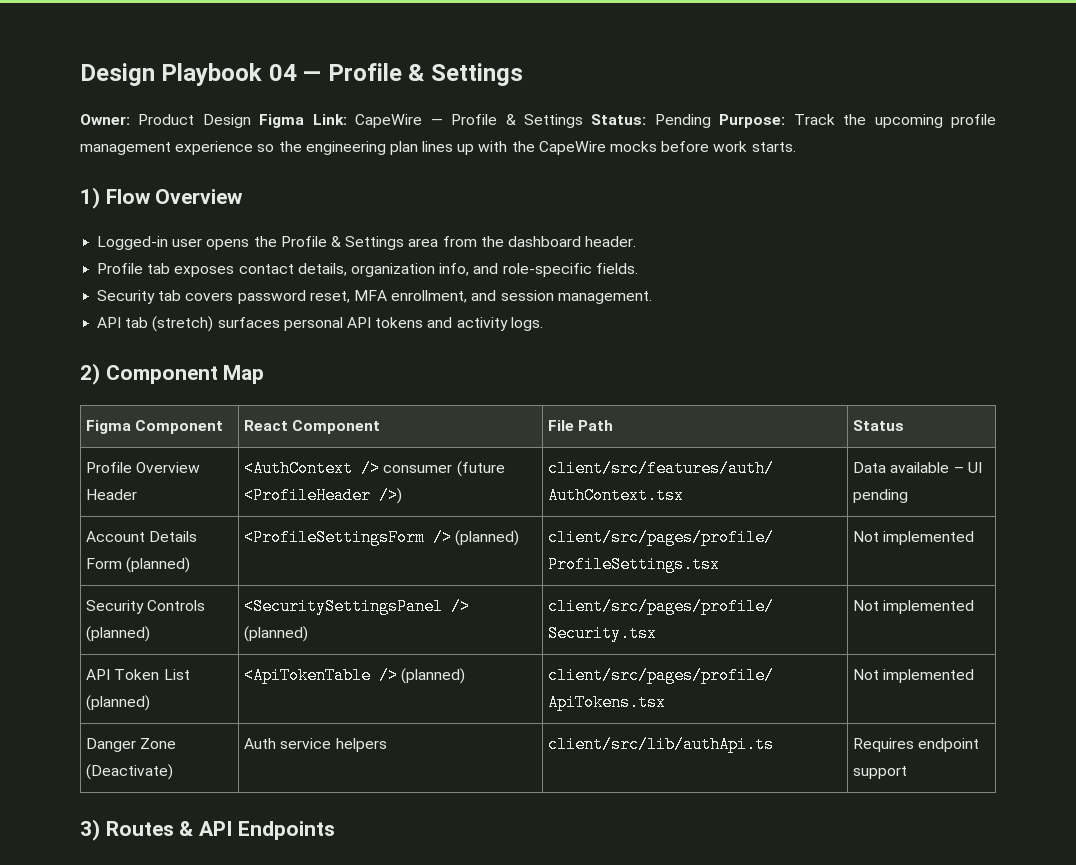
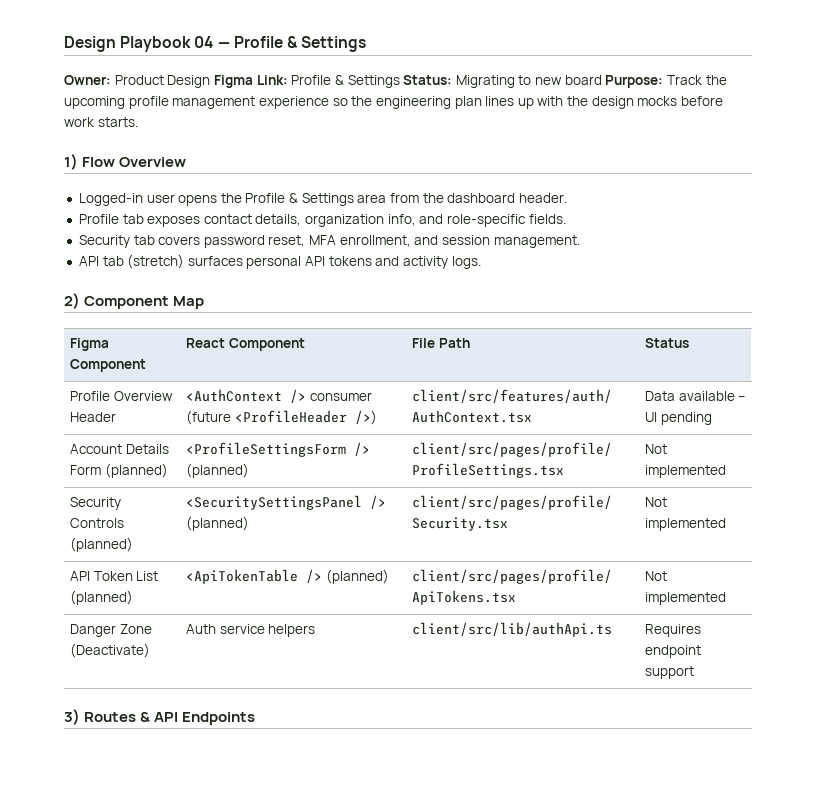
- Owner: Product Design Figma Link: CapeWire — Profile & Settings Status: Pending Purpose: Track the upcoming profile management experience so the engineering plan lines up with the CapeWire mocks before work starts.
+ Owner: Product Design Figma Link: Profile & Settings Status: Migrating to new board Purpose: Track the upcoming profile management experience so the engineering plan lines up with the design mocks before work starts.

